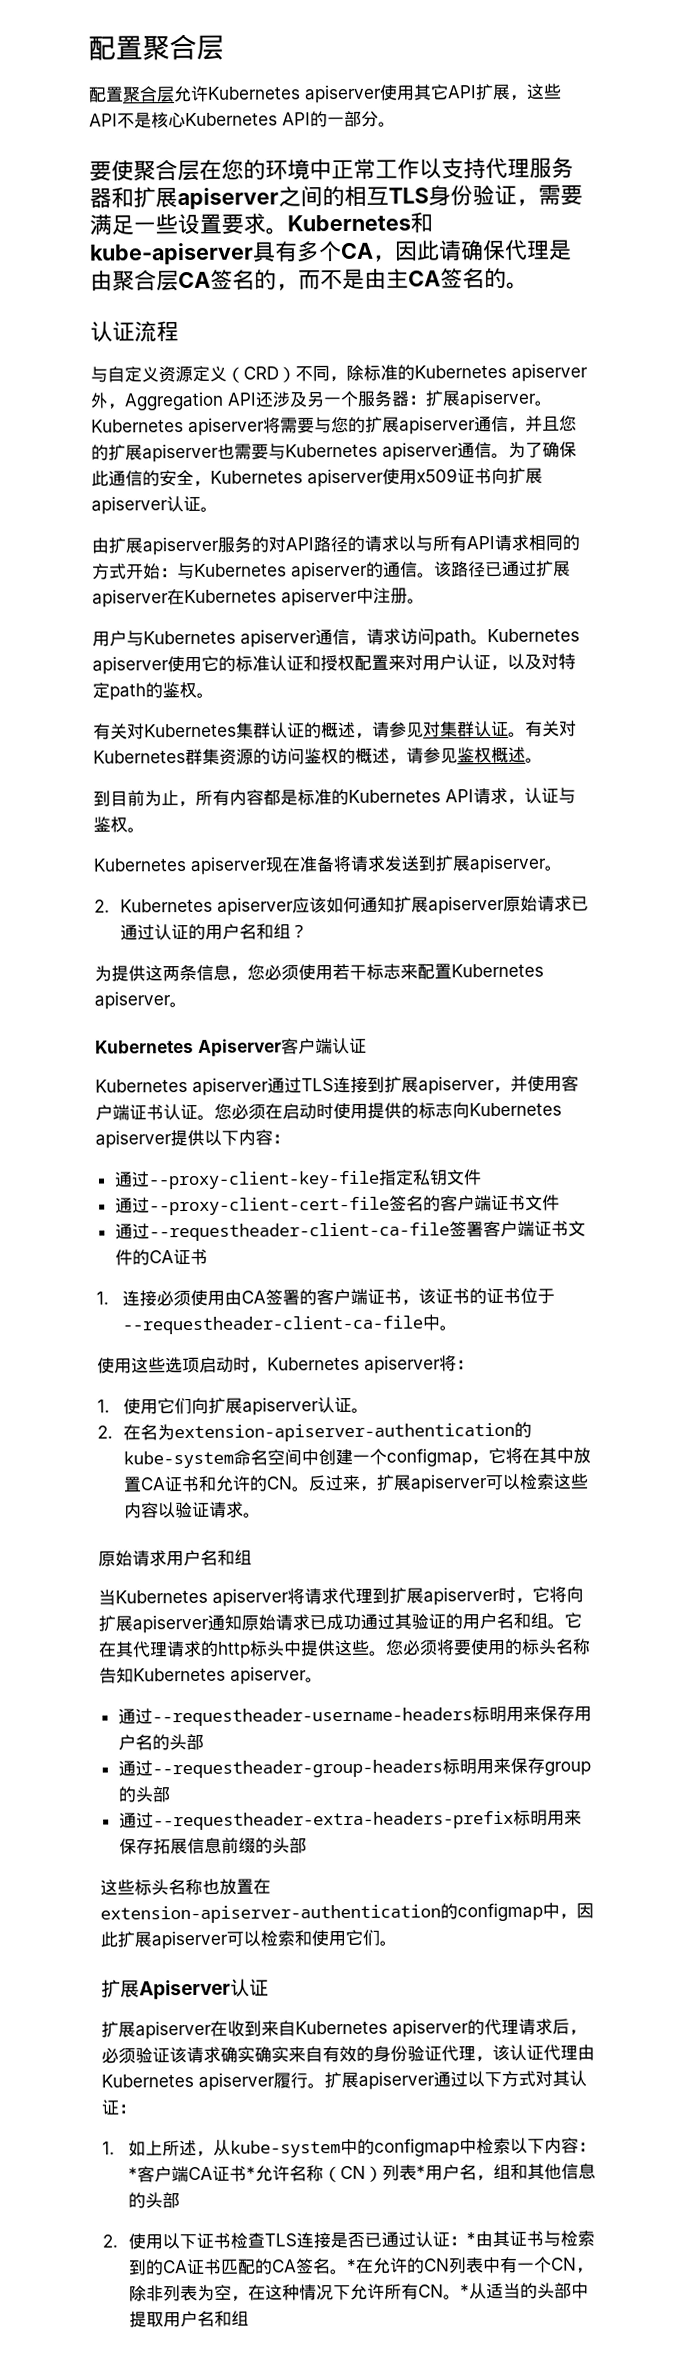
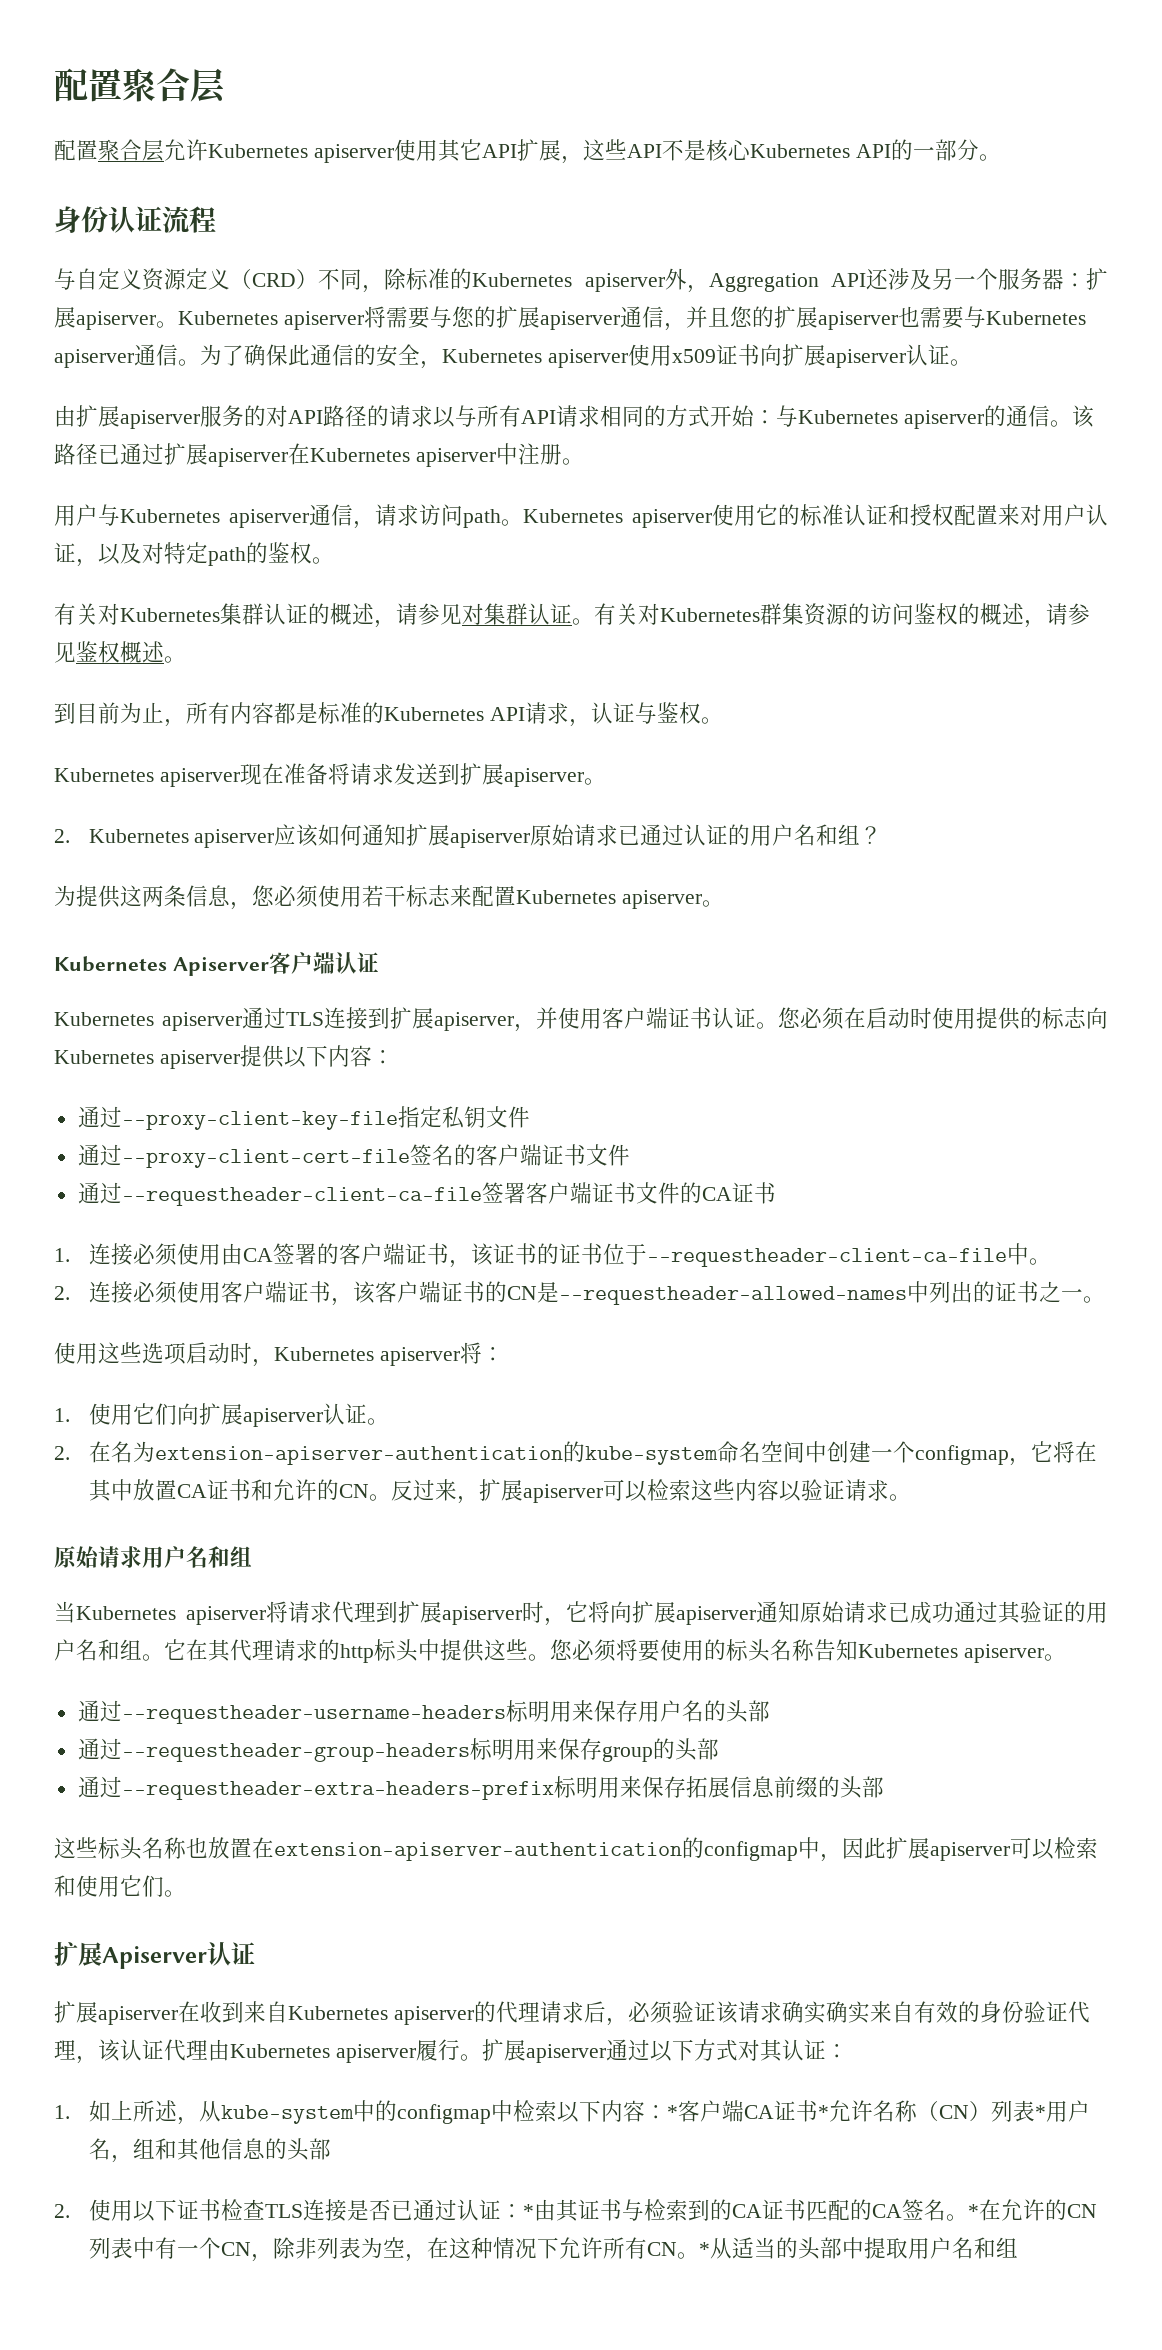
- 要使聚合层在您的环境中正常工作以支持代理服务器和扩展apiserver之间的相互TLS身份验证，需要满足一些设置要求。Kubernetes和kube-apiserver具有多个CA，因此请确保代理是由聚合层CA签名的，而不是由主CA签名的。
- 认证流程
+ 身份认证流程
+ 2.连接必须使用客户端证书，该客户端证书的CN是--requestheader-allowed-names中列出的证书之一。

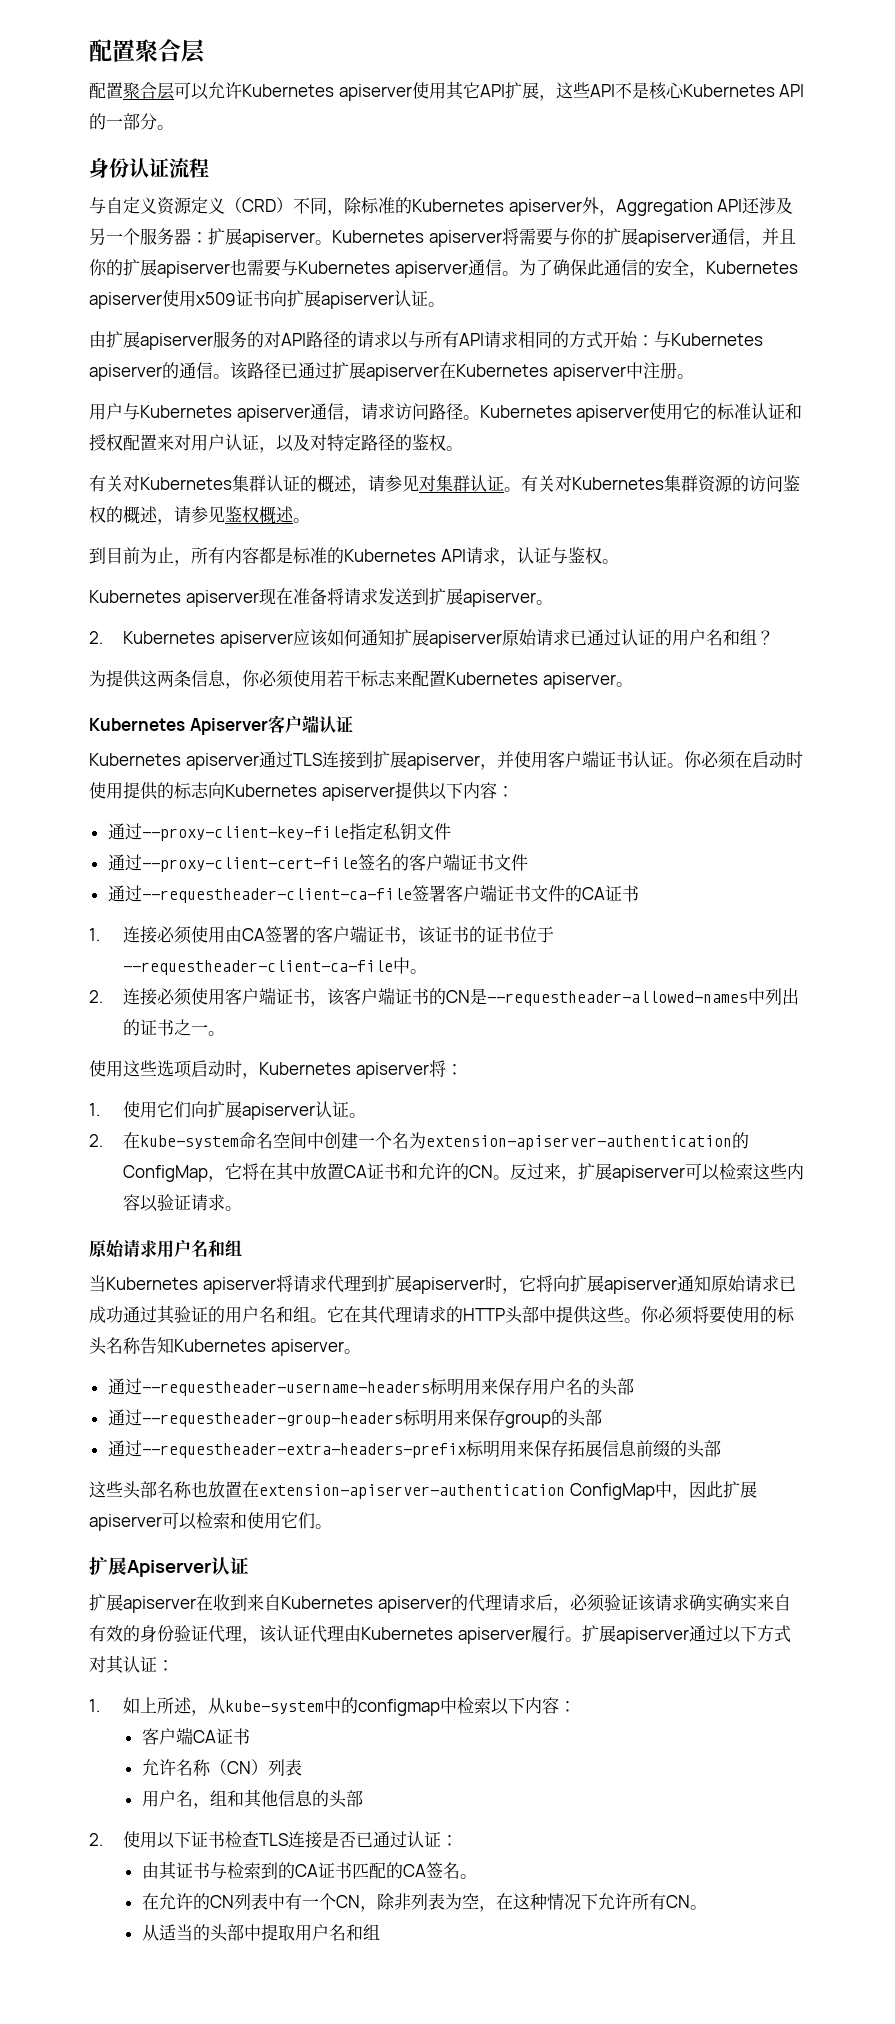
- 配置聚合层允许Kubernetes apiserver使用其它API扩展，这些API不是核心Kubernetes API的一部分。
+ 配置聚合层可以允许Kubernetes apiserver使用其它API扩展，这些API不是核心Kubernetes API的一部分。
- Kubernetes apiserver将需要与您的扩展apiserver通信，并且您的扩展apiserver也需要与Kubernetes apiserver通信。
+ Kubernetes apiserver将需要与你的扩展apiserver通信，并且你的扩展apiserver也需要与Kubernetes apiserver通信。
- 用户与Kubernetes apiserver通信，请求访问path。
+ 用户与Kubernetes apiserver通信，请求访问路径。
- Kubernetes apiserver使用它的标准认证和授权配置来对用户认证，以及对特定path的鉴权。
+ Kubernetes apiserver使用它的标准认证和授权配置来对用户认证，以及对特定路径的鉴权。
- 有关对Kubernetes群集资源的访问鉴权的概述，请参见鉴权概述。
+ 有关对Kubernetes集群资源的访问鉴权的概述，请参见鉴权概述。
- 为提供这两条信息，您必须使用若干标志来配置Kubernetes apiserver。
+ 为提供这两条信息，你必须使用若干标志来配置Kubernetes apiserver。
- 您必须在启动时使用提供的标志向Kubernetes apiserver提供以下内容：
+ 你必须在启动时使用提供的标志向Kubernetes apiserver提供以下内容：
- 2.在名为extension-apiserver-authentication的kube-system命名空间中创建一个configmap，它将在其中放置CA证书和允许的CN。
+ 2.在kube-system命名空间中创建一个名为extension-apiserver-authentication的ConfigMap，它将在其中放置CA证书和允许的CN。
- 它在其代理请求的http标头中提供这些。
+ 它在其代理请求的HTTP头部中提供这些。
- 您必须将要使用的标头名称告知Kubernetes apiserver。
+ 你必须将要使用的标头名称告知Kubernetes apiserver。
- 这些标头名称也放置在extension-apiserver-authentication的configmap中，因此扩展apiserver可以检索和使用它们。
+ 这些头部名称也放置在extension-apiserver-authentication ConfigMap中，因此扩展apiserver可以检索和使用它们。
- 1.如上所述，从kube-system中的configmap中检索以下内容：*客户端CA证书*允许名称（CN）列表*用户名，组和其他信息的头部
+ 1.如上所述，从kube-system中的configmap中检索以下内容：
+ 客户端CA证书
+ 允许名称（CN）列表
+ 用户名，组和其他信息的头部
- 2.使用以下证书检查TLS连接是否已通过认证：*由其证书与检索到的CA证书匹配的CA签名。*在允许的CN列表中有一个CN，除非列表为空，在这种情况下允许所有CN。*从适当的头部中提取用户名和组
+ 2.使用以下证书检查TLS连接是否已通过认证：
+ 由其证书与检索到的CA证书匹配的CA签名。
+ 在允许的CN列表中有一个CN，除非列表为空，在这种情况下允许所有CN。
+ 从适当的头部中提取用户名和组

